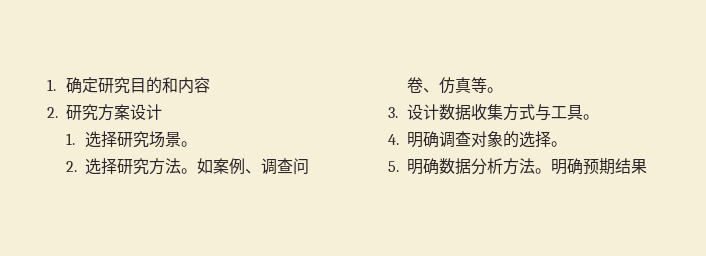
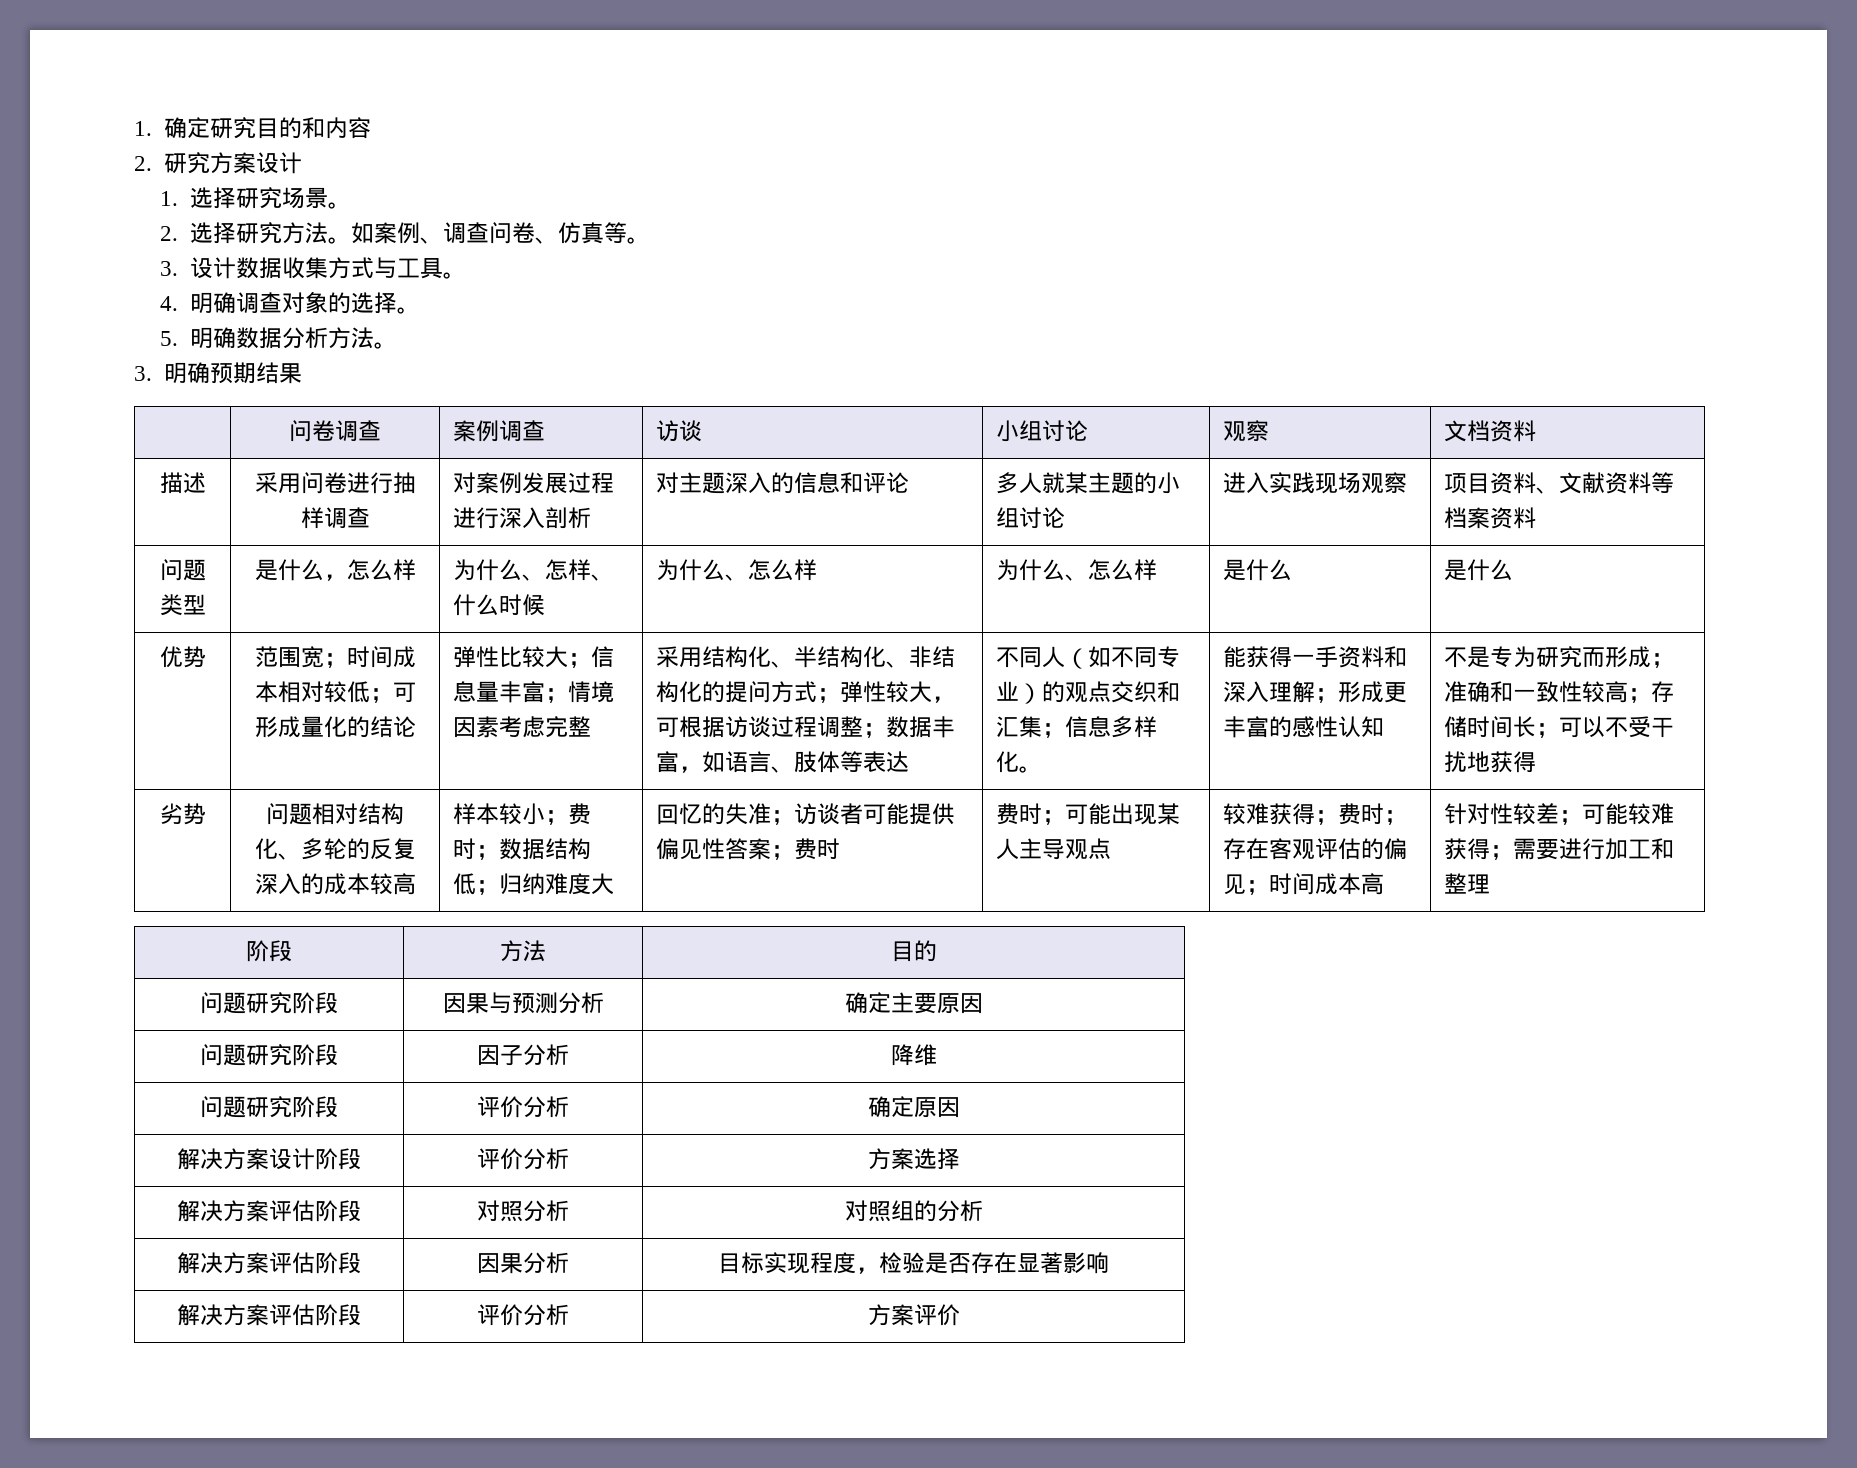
- 5.明确数据分析方法。明确预期结果
+ 5.明确数据分析方法。
+ 3.明确预期结果
+ | 问卷调查 | 案例调查 | 访谈 | 小组讨论 | 观察 | 文档资料
+ 描述 | 采用问卷进行抽样调查 | 对案例发展过程进行深入剖析 | 对主题深入的信息和评论 | 多人就某主题的小组讨论 | 进入实践现场观察 | 项目资料、文献资料等档案资料
+ 问题类型 | 是什么，怎么样 | 为什么、怎样、什么时候 | 为什么、怎么样 | 为什么、怎么样 | 是什么 | 是什么
+ 优势 | 范围宽；时间成本相对较低；可形成量化的结论 | 弹性比较大；信息量丰富；情境因素考虑完整 | 采用结构化、半结构化、非结构化的提问方式；弹性较大，可根据访谈过程调整；数据丰富，如语言、肢体等表达 | 不同人（如不同专业）的观点交织和汇集；信息多样化。 | 能获得一手资料和深入理解；形成更丰富的感性认知 | 不是专为研究而形成；准确和一致性较高；存储时间长；可以不受干扰地获得
+ 劣势 | 问题相对结构化、多轮的反复深入的成本较高 | 样本较小；费时；数据结构低；归纳难度大 | 回忆的失准；访谈者可能提供偏见性答案；费时 | 费时；可能出现某人主导观点 | 较难获得；费时；存在客观评估的偏见；时间成本高 | 针对性较差；可能较难获得；需要进行加工和整理
+ 阶段 | 方法 | 目的
+ 问题研究阶段 | 因果与预测分析 | 确定主要原因
+ 问题研究阶段 | 因子分析 | 降维
+ 问题研究阶段 | 评价分析 | 确定原因
+ 解决方案设计阶段 | 评价分析 | 方案选择
+ 解决方案评估阶段 | 对照分析 | 对照组的分析
+ 解决方案评估阶段 | 因果分析 | 目标实现程度，检验是否存在显著影响
+ 解决方案评估阶段 | 评价分析 | 方案评价

